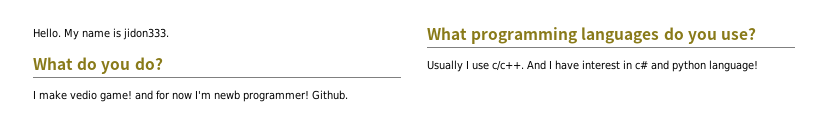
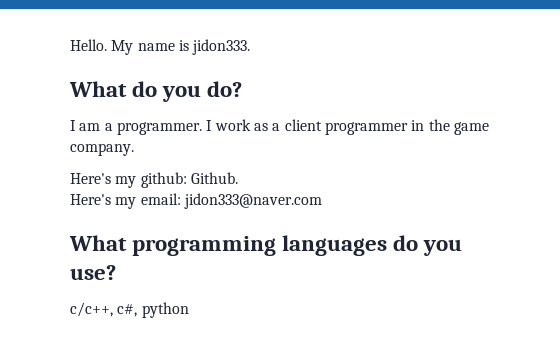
- I make vedio game! and for now I'm newb programmer! Github.
+ I am a programmer. I work as a client programmer in the game company.
+ Here's my github: Github.
+ Here's my email: jidon333@naver.com
- Usually I use c/c++. And I have interest in c# and python language!
+ c/c++, c#, python

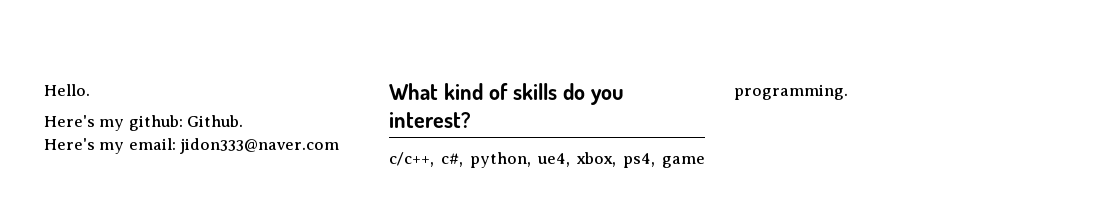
- My name is jidon333.
- What do you do?
- I am a programmer. I work as a client programmer in the game company.
- What programming languages do you use?
+ What kind of skills do you interest?
- c/c++, c#, python
+ c/c++, c#, python, ue4, xbox, ps4, game programming.

